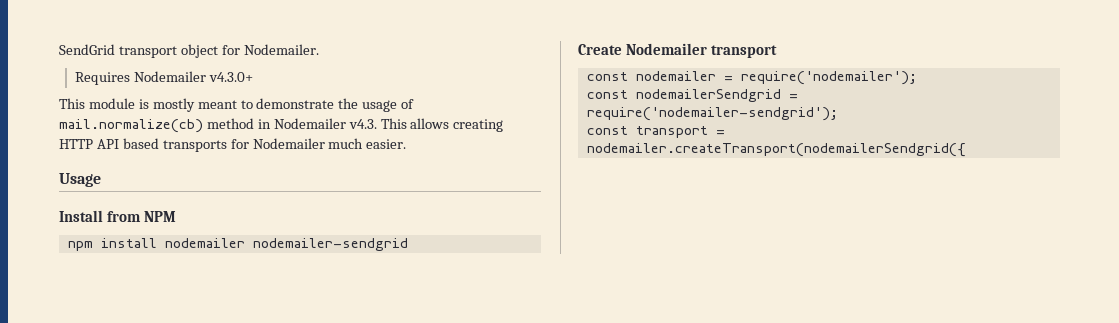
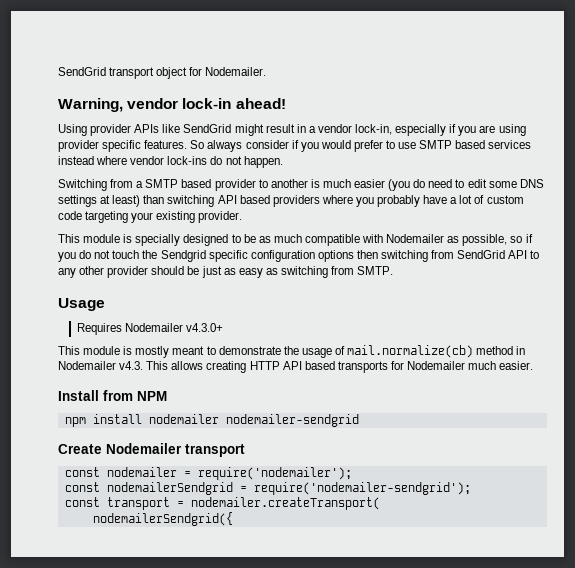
+ Warning, vendor lock-in ahead!
+ Using provider APIs like SendGrid might result in a vendor lock-in, especially if you are using provider specific features. So always consider if you would prefer to use SMTP based services instead where vendor lock-ins do not happen.
+ Switching from a SMTP based provider to another is much easier (you do need to edit some DNS settings at least) than switching API based providers where you probably have a lot of custom code targeting your existing provider.
+ This module is specially designed to be as much compatible with Nodemailer as possible, so if you do not touch the Sendgrid specific configuration options then switching from SendGrid API to any other provider should be just as easy as switching from SMTP.
+ Usage
- Usage
- const transport = nodemailer.createTransport(nodemailerSendgrid({
+ const transport = nodemailer.createTransport(
+ nodemailerSendgrid({

